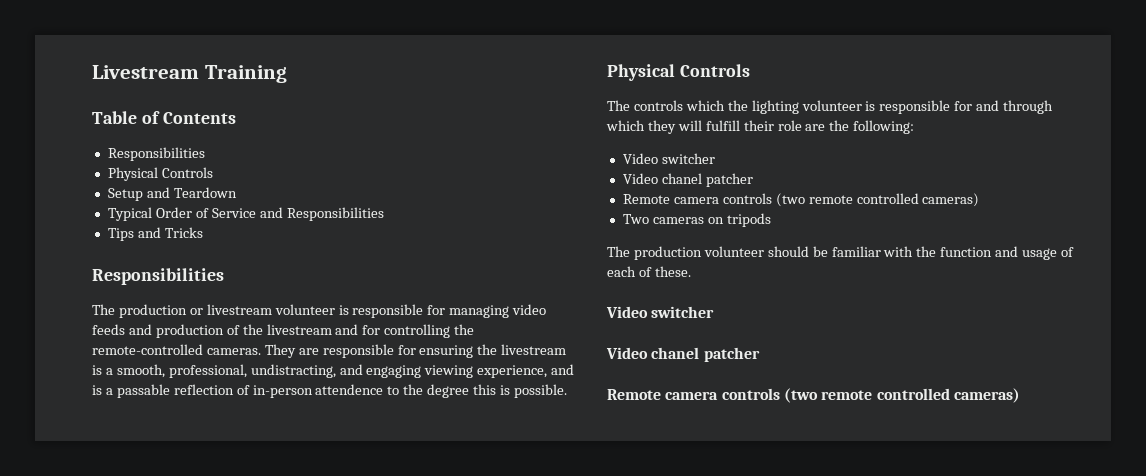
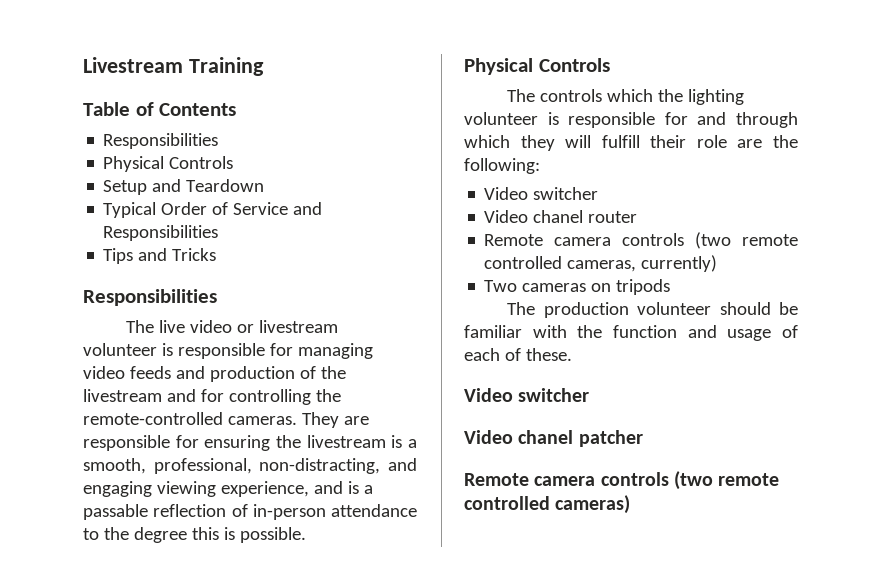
- The production or livestream volunteer is responsible for managing video feeds and production of the livestream and for controlling the remote-controlled cameras.
+ The live video or livestream volunteer is responsible for managing video feeds and production of the livestream and for controlling the remote-controlled cameras.
- They are responsible for ensuring the livestream is a smooth, professional, undistracting, and engaging viewing experience, and is a passable reflection of in-person attendence to the degree this is possible.
+ They are responsible for ensuring the livestream is a smooth, professional, non-distracting, and engaging viewing experience, and is a passable reflection of in-person attendance to the degree this is possible.
  The controls which the lighting volunteer is responsible for and through which they will fulfill their role are the following:
  Video switcher
- Video chanel patcher
- Remote camera controls (two remote controlled cameras)
+ Video chanel router
+ Remote camera controls (two remote controlled cameras, currently)

